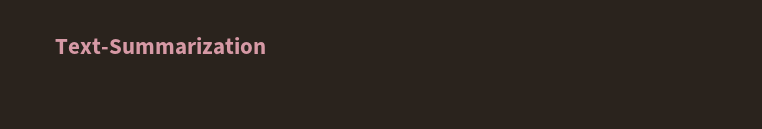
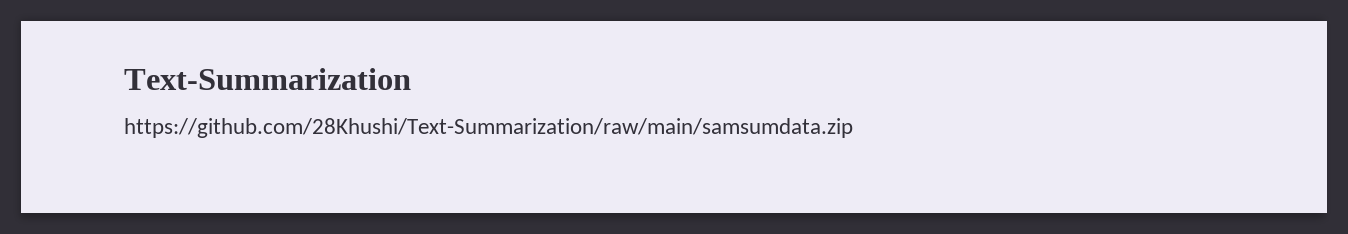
+ https://github.com/28Khushi/Text-Summarization/raw/main/samsumdata.zip

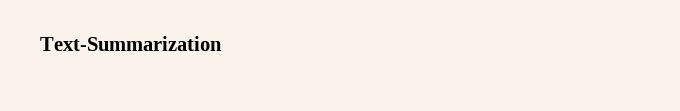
- https://github.com/28Khushi/Text-Summarization/raw/main/samsumdata.zip

